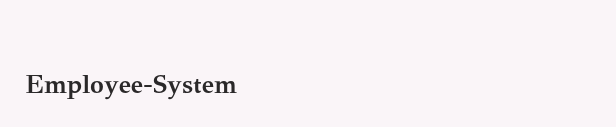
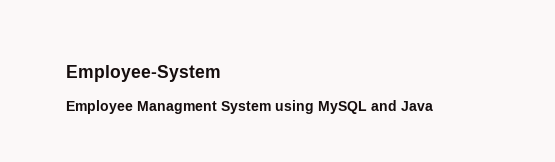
+ Employee Managment System using MySQL and Java

